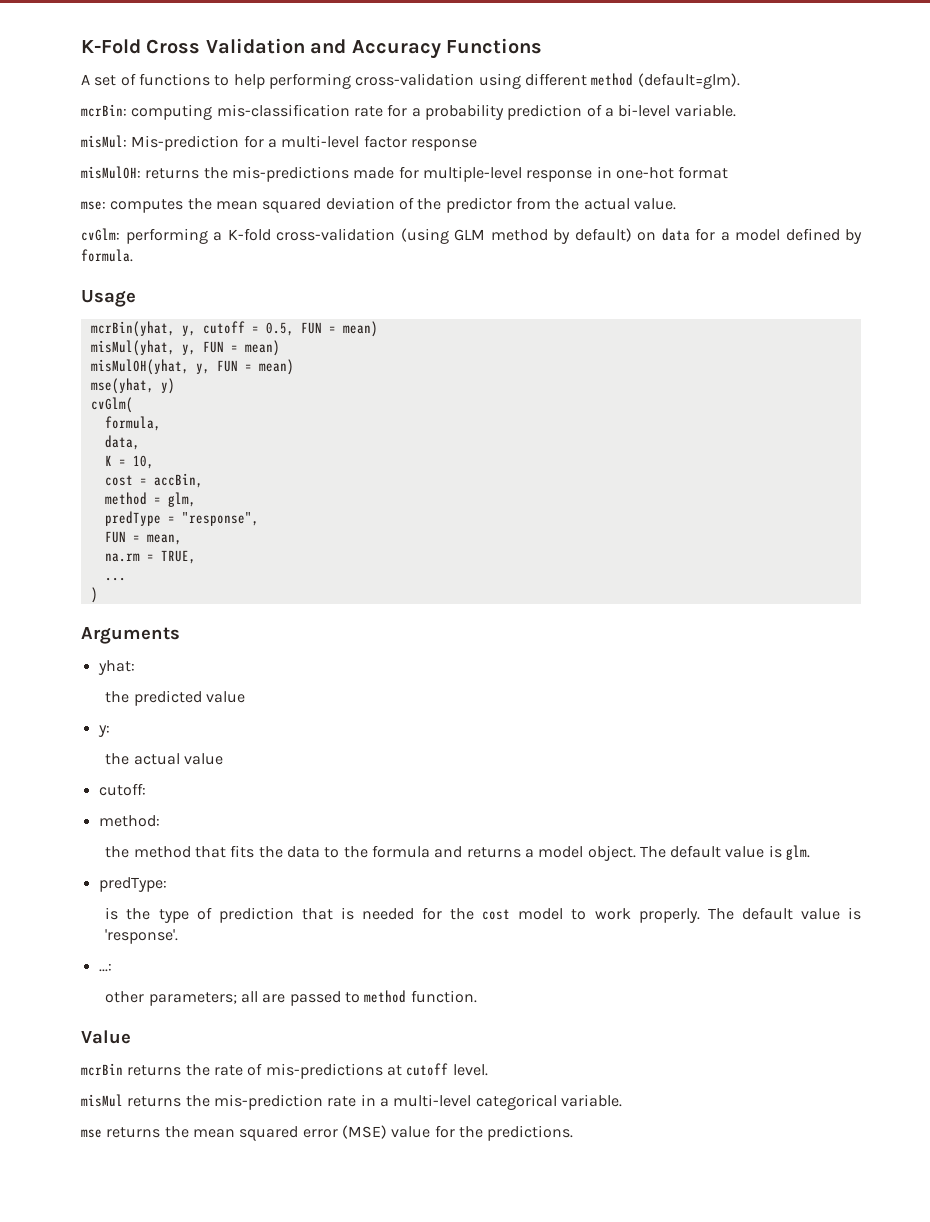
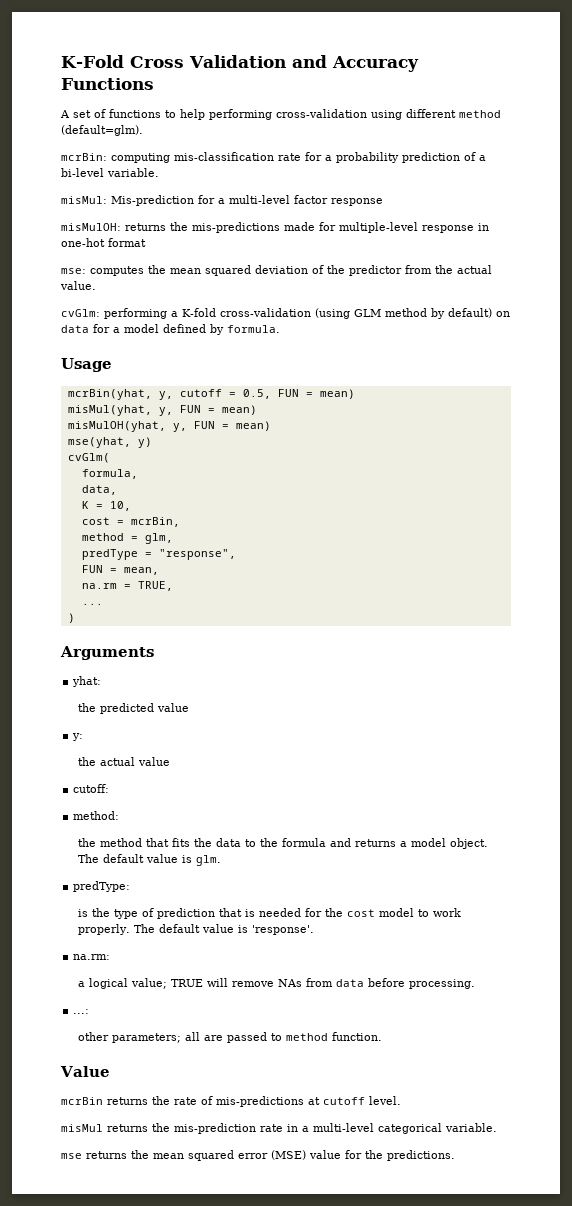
- cost = accBin,
+ cost = mcrBin,
+ na.rm:
+ a logical value; TRUE will remove NAs from data before processing.

